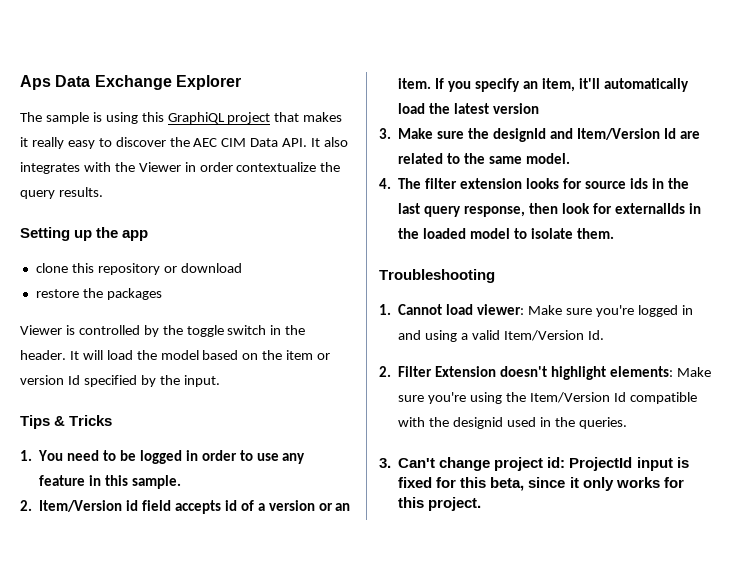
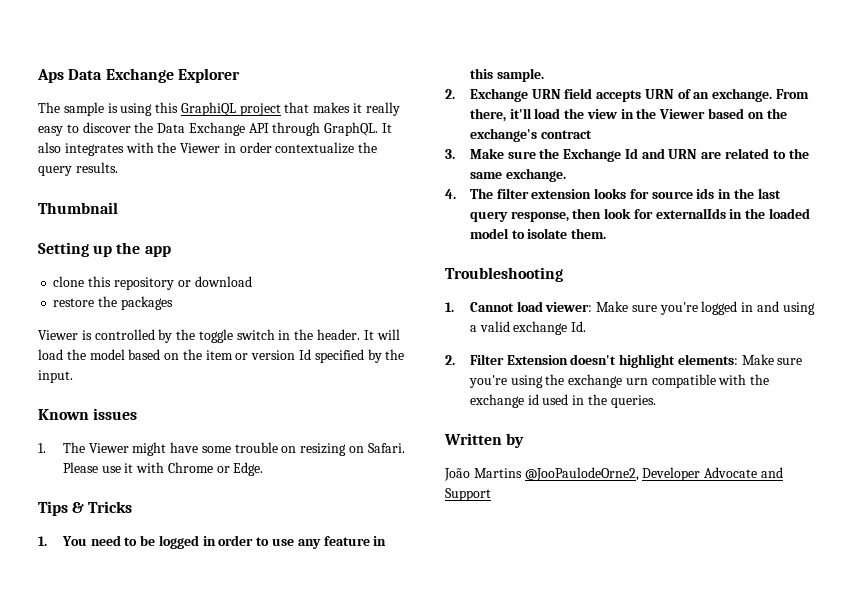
- The sample is using this GraphiQL project that makes it really easy to discover the AEC CIM Data API. It also integrates with the Viewer in order contextualize the query results.
+ The sample is using this GraphiQL project that makes it really easy to discover the Data Exchange API through GraphQL. It also integrates with the Viewer in order contextualize the query results.
+ Thumbnail
+ Known issues
+ 1. The Viewer might have some trouble on resizing on Safari. Please use it with Chrome or Edge.
- 2. Item/Version id field accepts id of a version or an item. If you specify an item, it'll automatically load the latest version
+ 2. Exchange URN field accepts URN of an exchange. From there, it'll load the view in the Viewer based on the exchange's contract
- 3. Make sure the designId and Item/Version Id are related to the same model.
+ 3. Make sure the Exchange Id and URN are related to the same exchange.
- 1. Cannot load viewer: Make sure you're logged in and using a valid Item/Version Id.
+ 1. Cannot load viewer: Make sure you're logged in and using a valid exchange Id.
- 2. Filter Extension doesn't highlight elements: Make sure you're using the Item/Version Id compatible with the designid used in the queries.
+ 2. Filter Extension doesn't highlight elements: Make sure you're using the exchange urn compatible with the exchange id used in the queries.
- 3. Can't change project id: ProjectId input is fixed for this beta, since it only works for this project.
+ Written by
+ João Martins @JooPaulodeOrne2, Developer Advocate and Support

